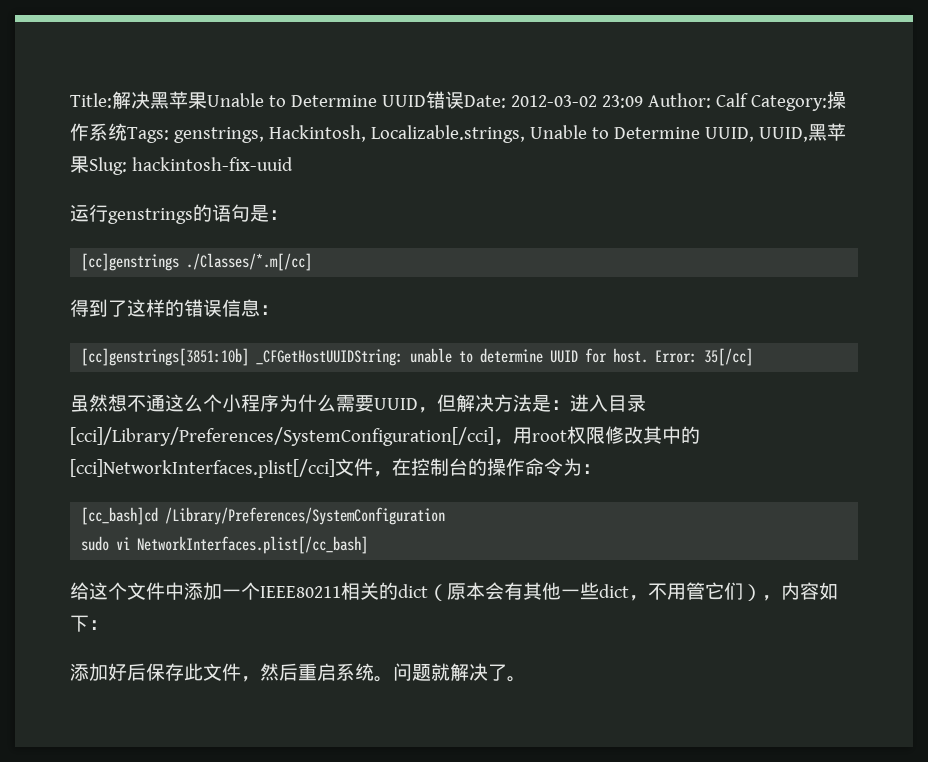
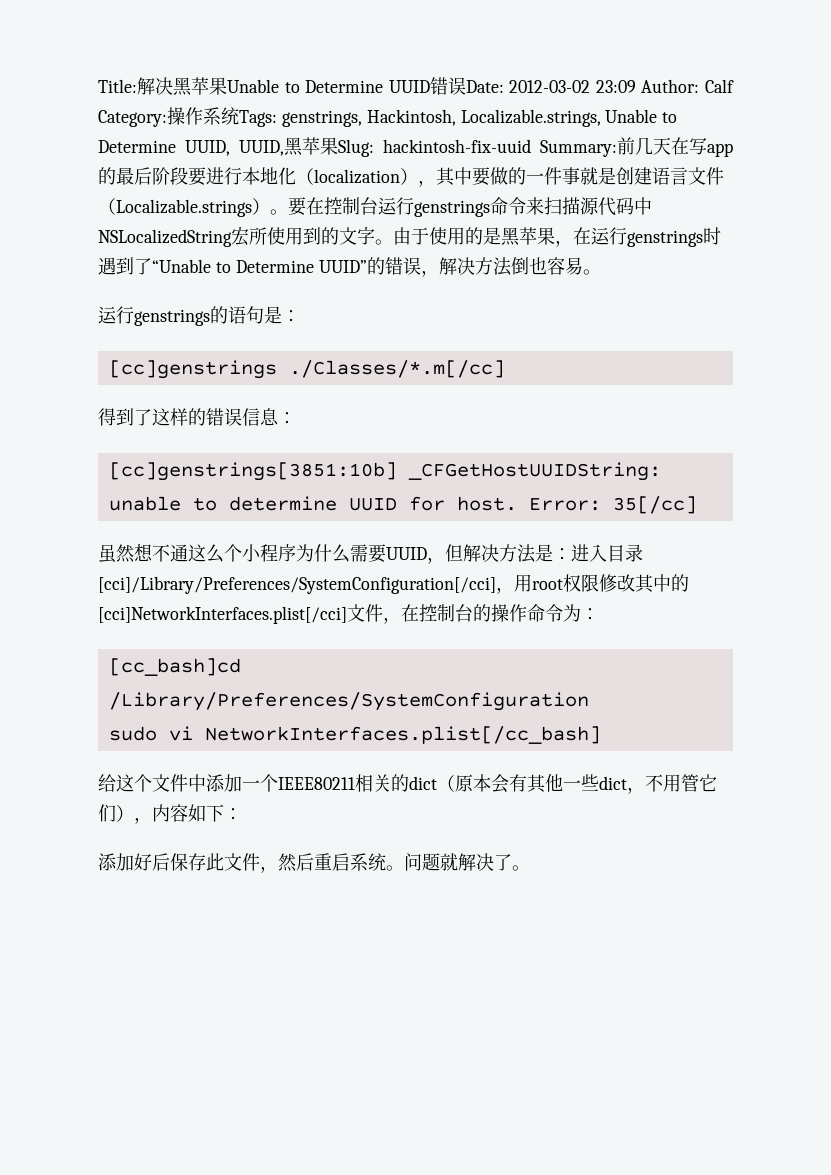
- Title:解决黑苹果Unable to Determine UUID错误Date: 2012-03-02 23:09 Author: Calf Category:操作系统Tags: genstrings, Hackintosh, Localizable.strings, Unable to Determine UUID, UUID,黑苹果Slug: hackintosh-fix-uuid
+ Title:解决黑苹果Unable to Determine UUID错误Date: 2012-03-02 23:09 Author: Calf Category:操作系统Tags: genstrings, Hackintosh, Localizable.strings, Unable to Determine UUID, UUID,黑苹果Slug: hackintosh-fix-uuid Summary:前几天在写app的最后阶段要进行本地化（localization），其中要做的一件事就是创建语言文件（Localizable.strings）。要在控制台运行genstrings命令来扫描源代码中NSLocalizedString宏所使用到的文字。由于使用的是黑苹果，在运行genstrings时遇到了“Unable to Determine UUID”的错误，解决方法倒也容易。

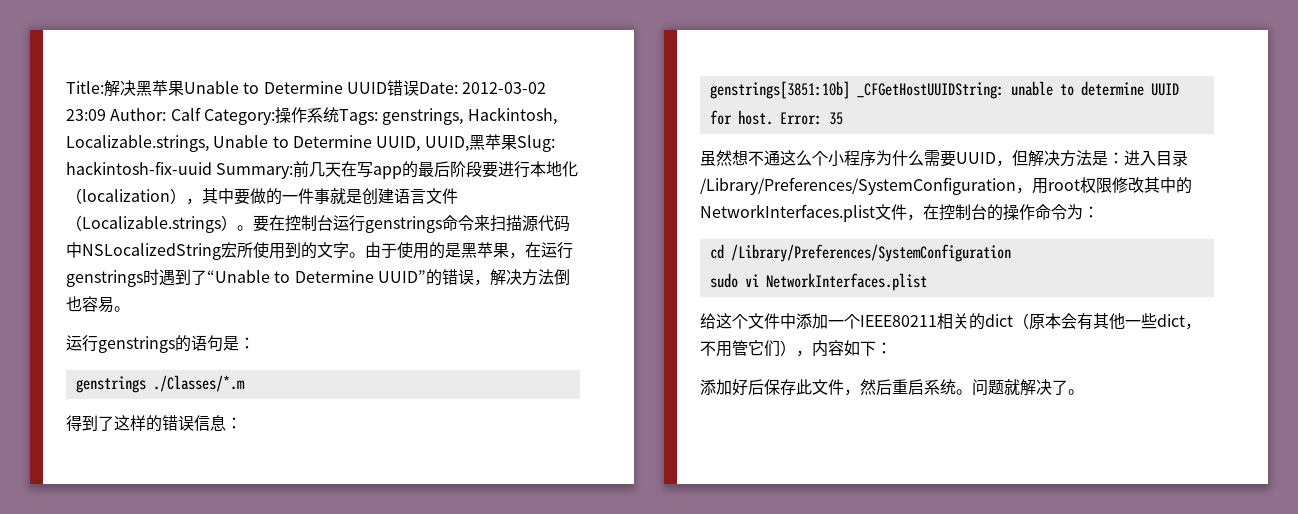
- [cc]genstrings ./Classes/*.m[/cc]
+ genstrings ./Classes/*.m
- [cc]genstrings[3851:10b] _CFGetHostUUIDString: unable to determine UUID for host.
+ genstrings[3851:10b] _CFGetHostUUIDString: unable to determine UUID for host.
- Error: 35[/cc]
+ Error: 35
- 虽然想不通这么个小程序为什么需要UUID，但解决方法是：进入目录[cci]/Library/Preferences/SystemConfiguration[/cci]，用root权限修改其中的[cci]NetworkInterfaces.plist[/cci]文件，在控制台的操作命令为：
+ 虽然想不通这么个小程序为什么需要UUID，但解决方法是：进入目录/Library/Preferences/SystemConfiguration，用root权限修改其中的NetworkInterfaces.plist文件，在控制台的操作命令为：
- [cc_bash]cd /Library/Preferences/SystemConfiguration
+ cd /Library/Preferences/SystemConfiguration
- sudo vi NetworkInterfaces.plist[/cc_bash]
+ sudo vi NetworkInterfaces.plist

